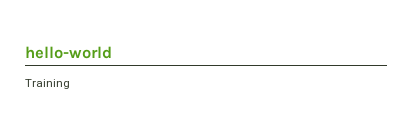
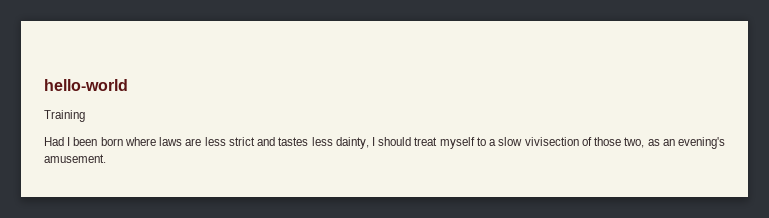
+ Had I been born where laws are less strict and tastes less dainty, I should treat myself to a slow vivisection of those two, as an evening's amusement.

